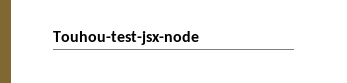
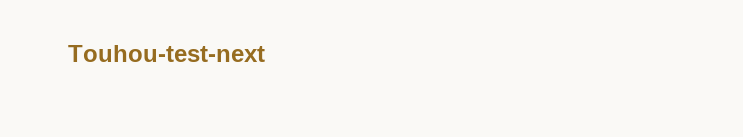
- Touhou-test-jsx-node
+ Touhou-test-next

